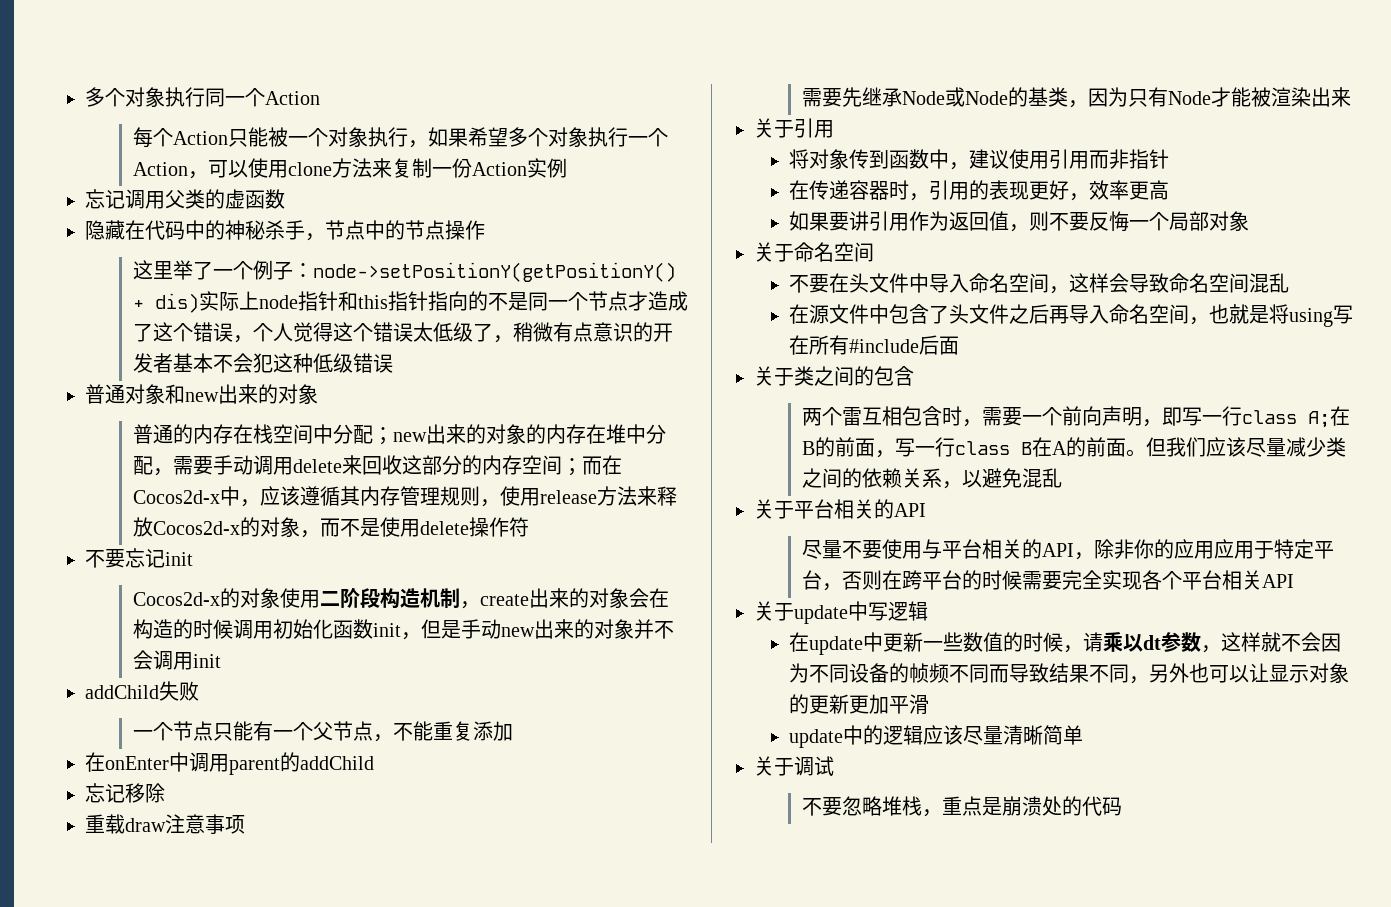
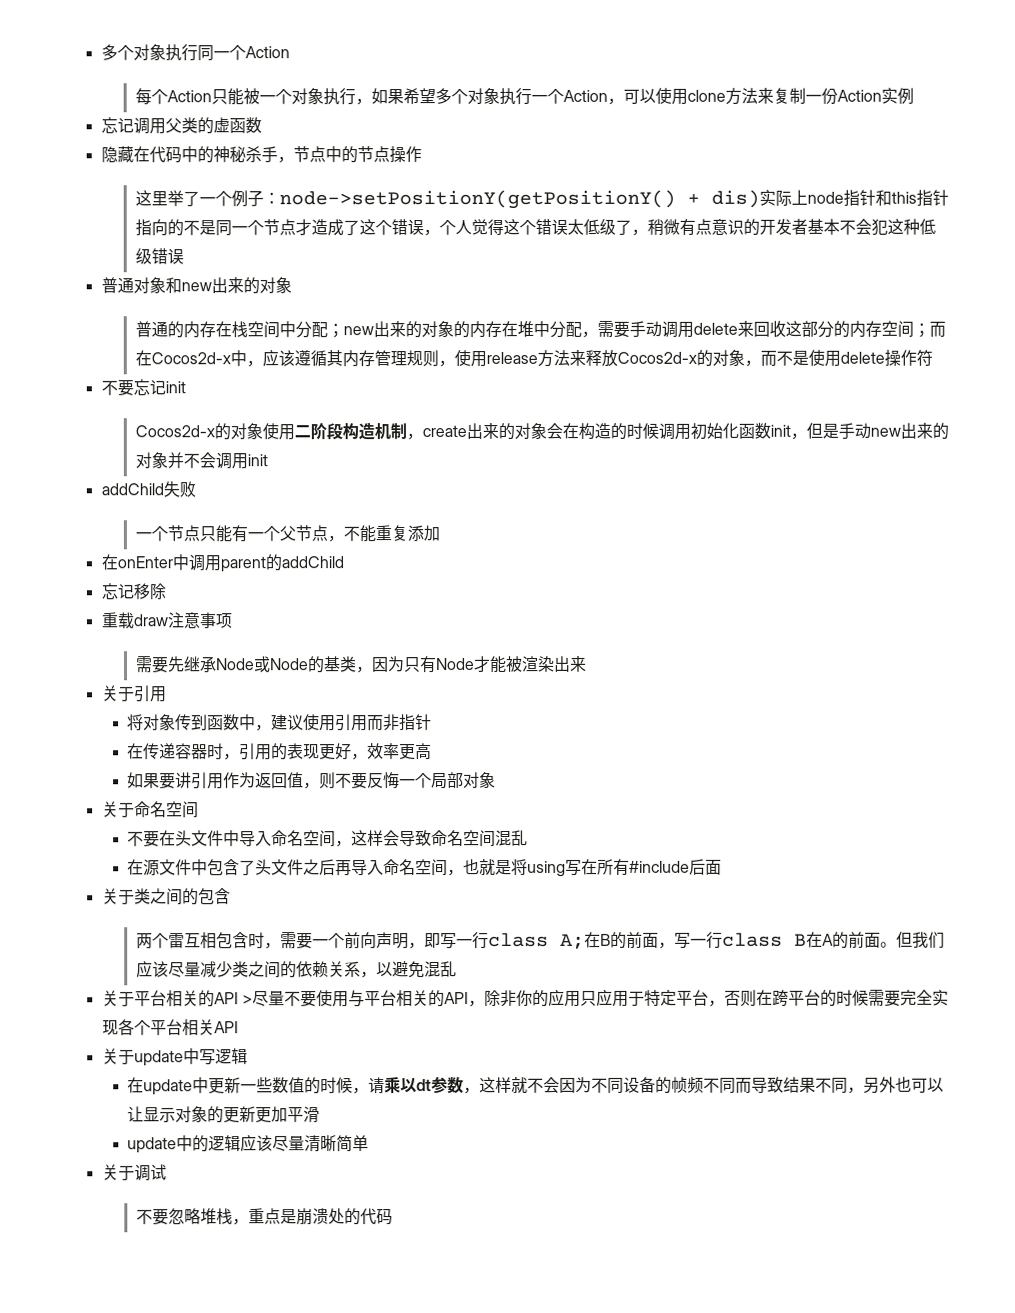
- 关于平台相关的API
- 尽量不要使用与平台相关的API，除非你的应用应用于特定平台，否则在跨平台的时候需要完全实现各个平台相关API
+ 关于平台相关的API >尽量不要使用与平台相关的API，除非你的应用只应用于特定平台，否则在跨平台的时候需要完全实现各个平台相关API

